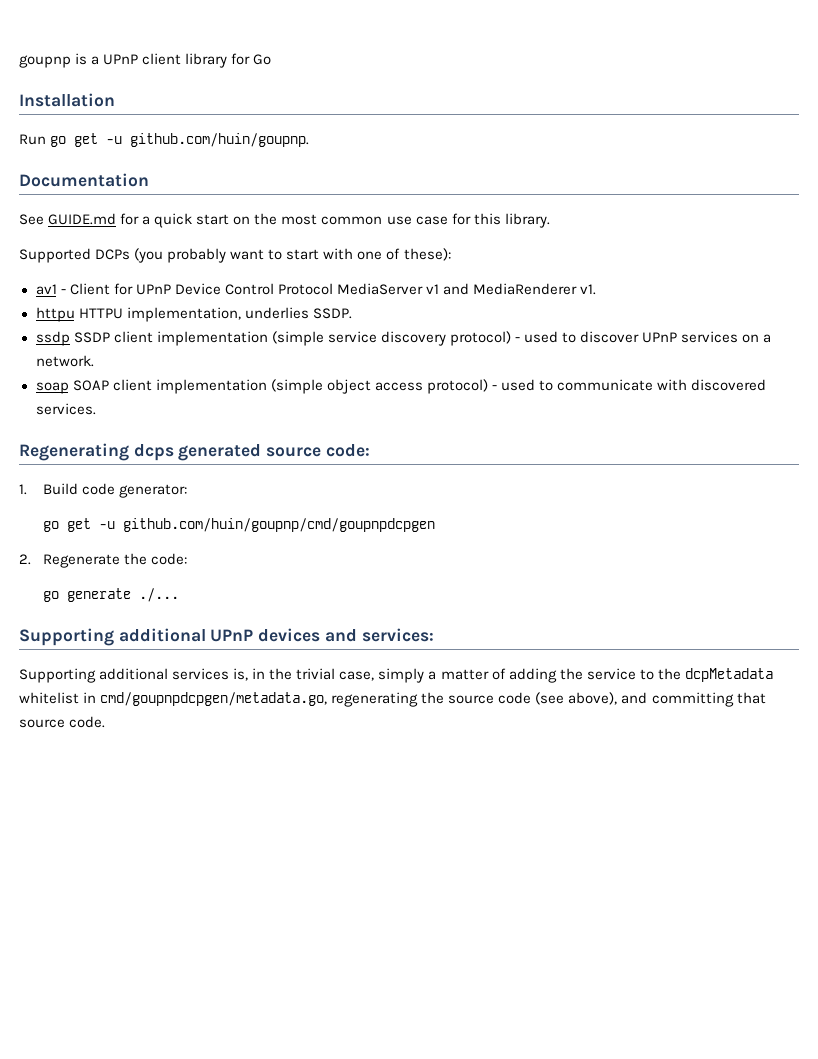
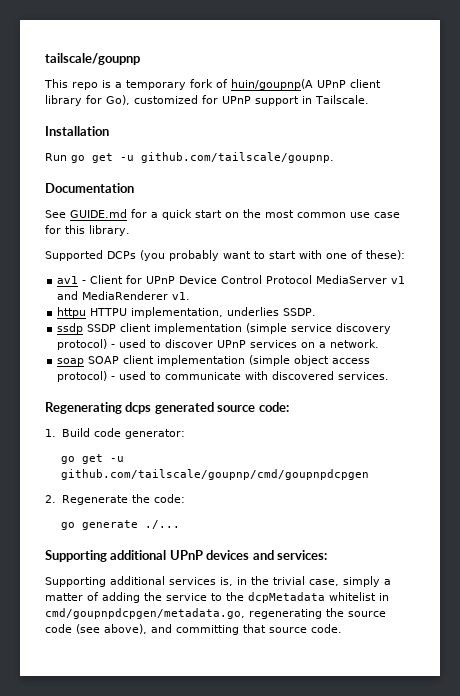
- goupnp is a UPnP client library for Go
+ tailscale/goupnp
+ This repo is a temporary fork of huin/goupnp(A UPnP client library for Go), customized for UPnP support in Tailscale.
- Run go get -u github.com/huin/goupnp.
+ Run go get -u github.com/tailscale/goupnp.
- go get -u github.com/huin/goupnp/cmd/goupnpdcpgen
+ go get -u github.com/tailscale/goupnp/cmd/goupnpdcpgen

